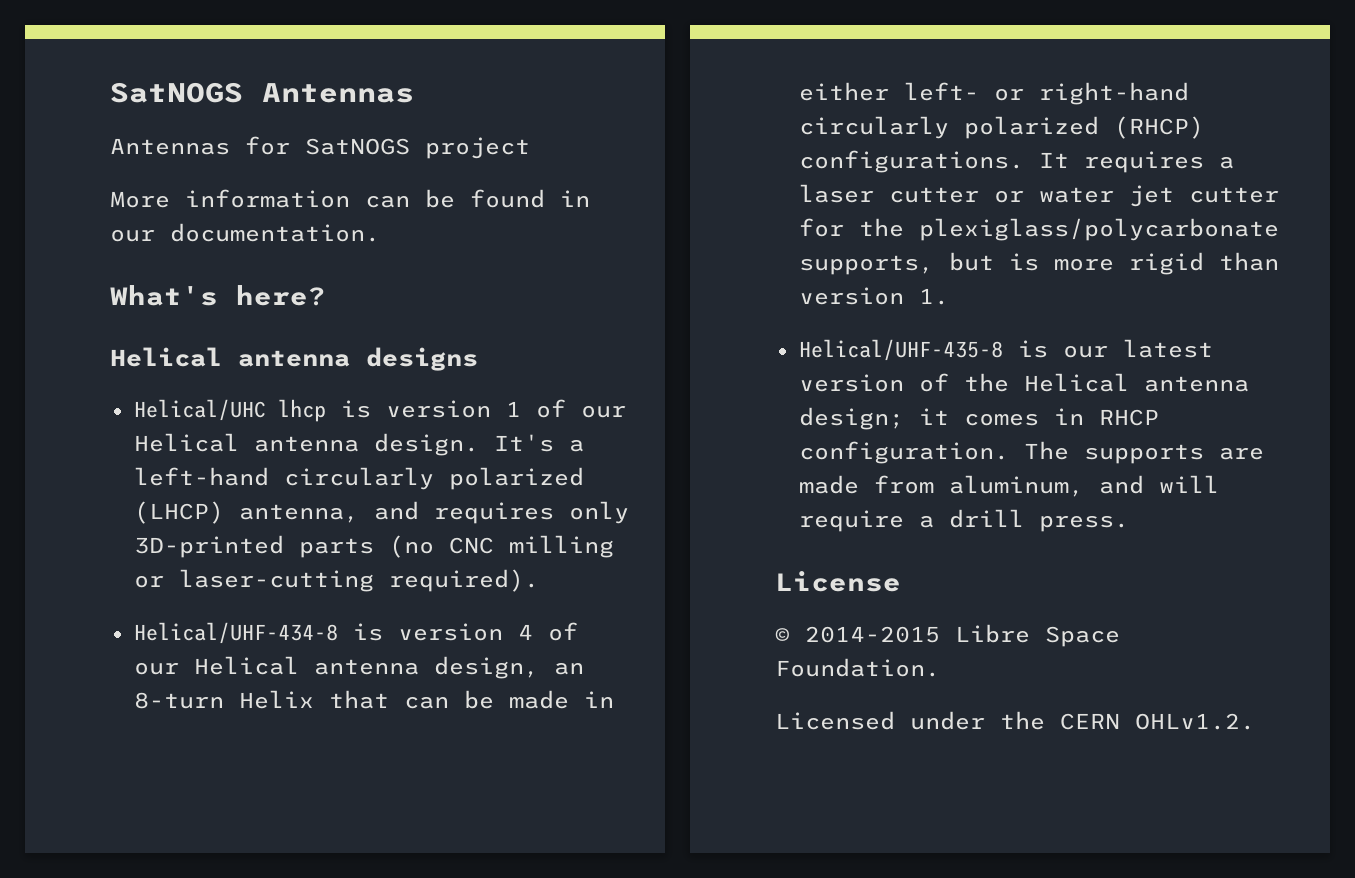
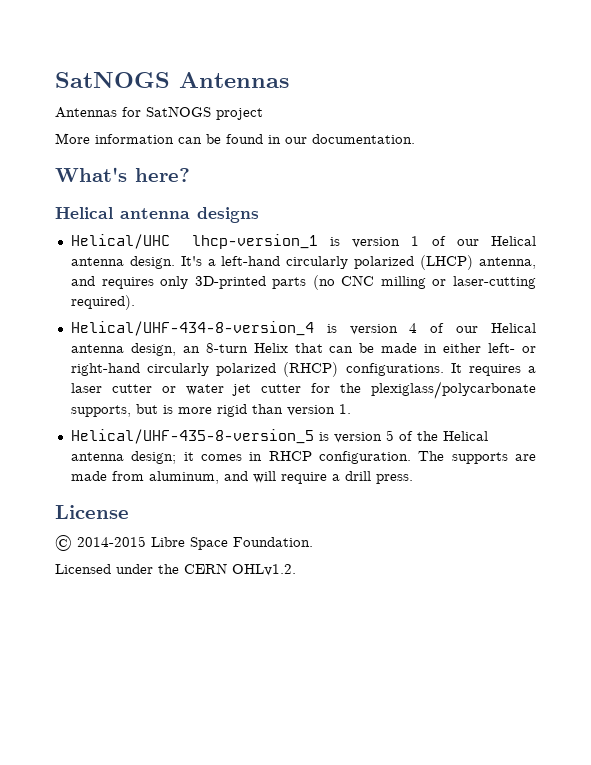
- Helical/UHC lhcp is version 1 of our Helical antenna design.
+ Helical/UHC lhcp-version_1 is version 1 of our Helical antenna design.
- Helical/UHF-434-8 is version 4 of our Helical antenna design, an 8-turn Helix that can be made in either left- or right-hand circularly polarized (RHCP) configurations.
+ Helical/UHF-434-8-version_4 is version 4 of our Helical antenna design, an 8-turn Helix that can be made in either left- or right-hand circularly polarized (RHCP) configurations.
- Helical/UHF-435-8 is our latest version of the Helical antenna design; it comes in RHCP configuration.
+ Helical/UHF-435-8-version_5 is version 5 of the Helical antenna design; it comes in RHCP configuration.

